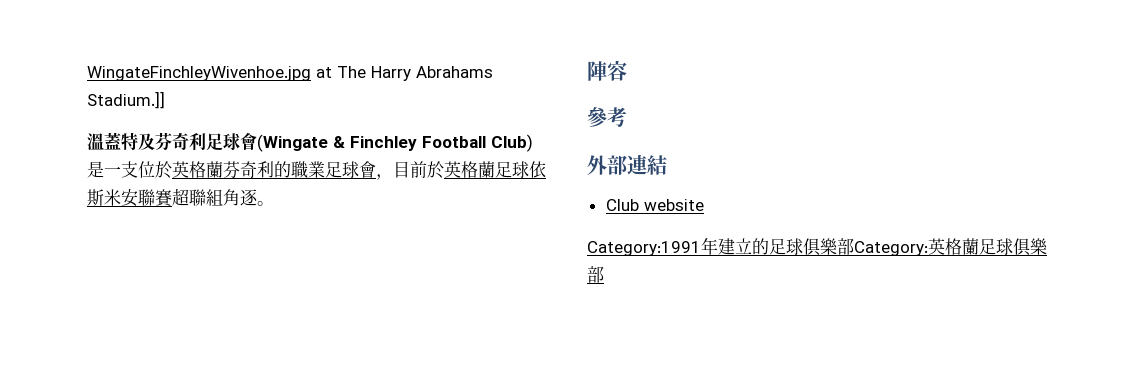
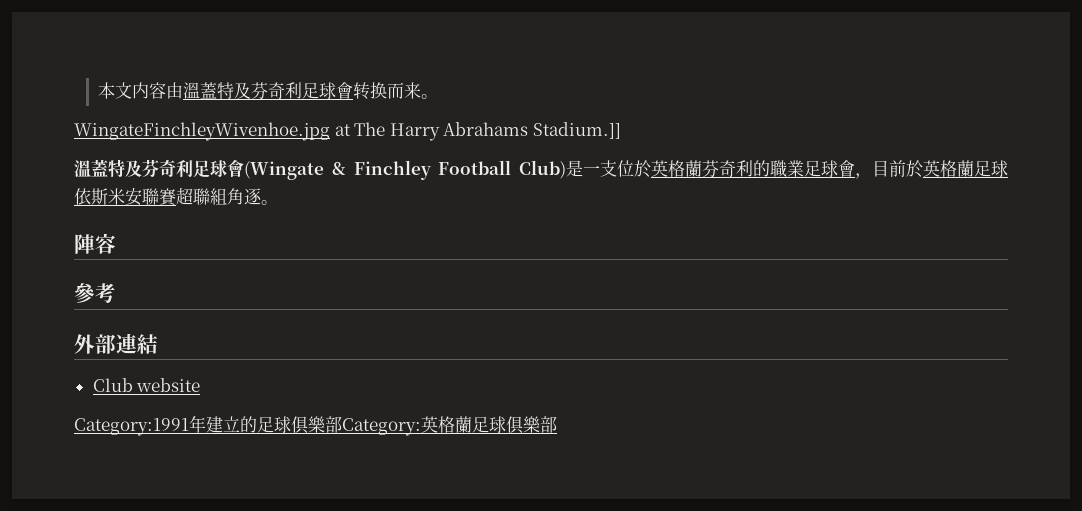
+ 本文内容由溫蓋特及芬奇利足球會转换而来。

